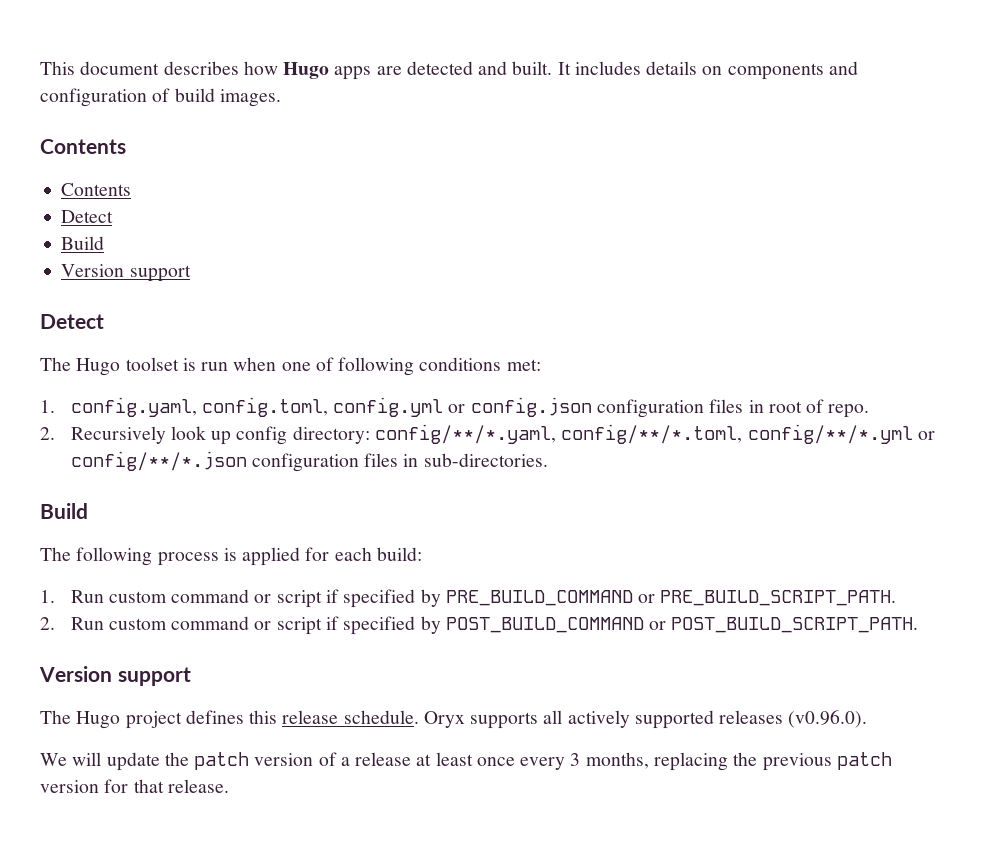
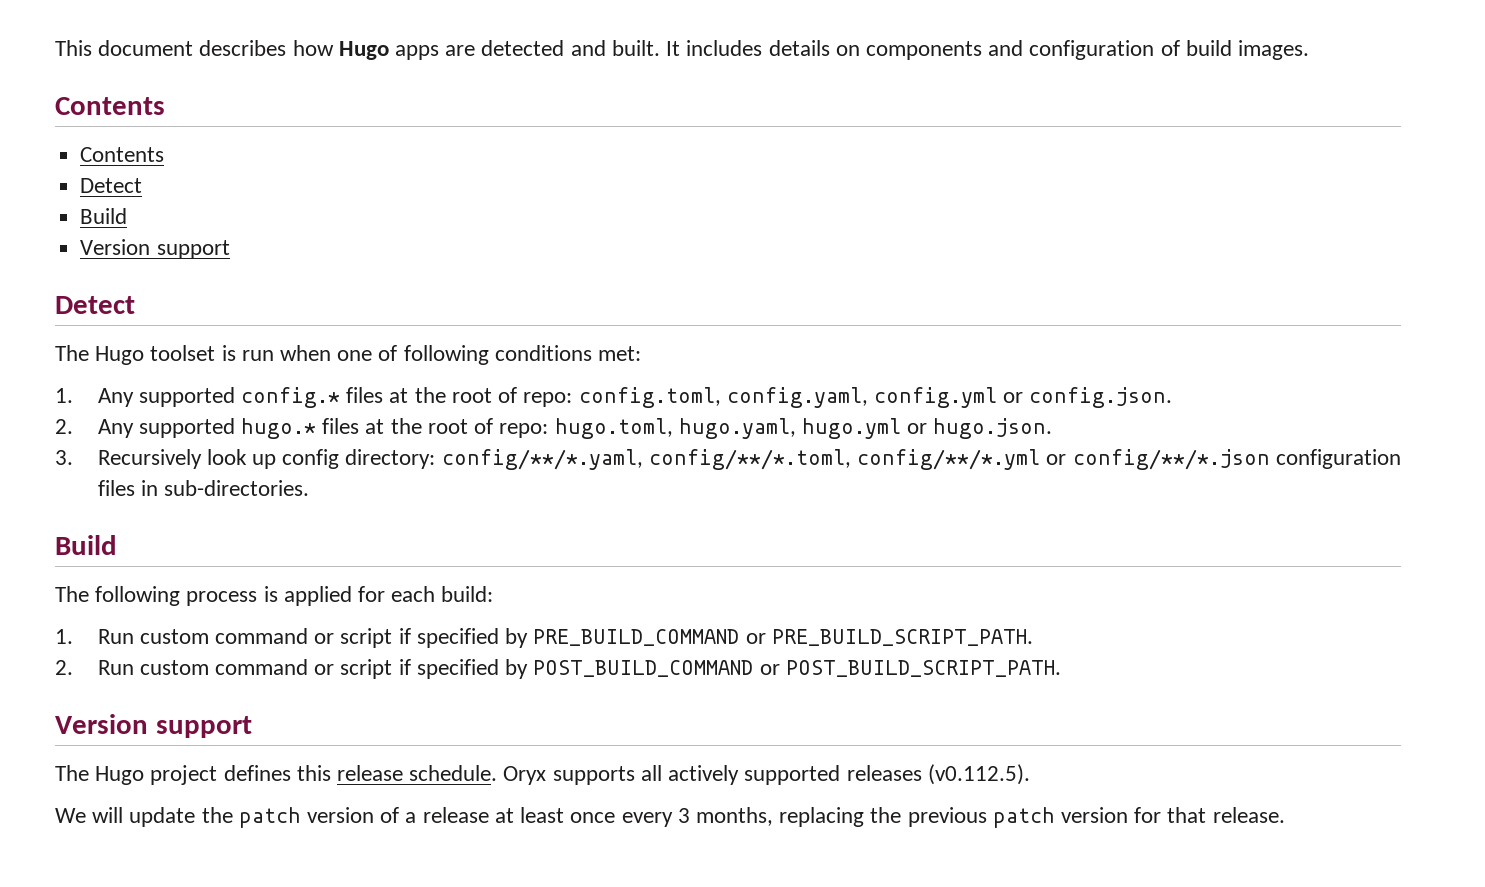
- 1. config.yaml, config.toml, config.yml or config.json configuration files in root of repo.
- 2. Recursively look up config directory: config/**/*.yaml, config/**/*.toml, config/**/*.yml or config/**/*.json configuration files in sub-directories.
+ 1. Any supported config.* files at the root of repo: config.toml, config.yaml, config.yml or config.json.
+ 2. Any supported hugo.* files at the root of repo: hugo.toml, hugo.yaml, hugo.yml or hugo.json.
+ 3. Recursively look up config directory: config/**/*.yaml, config/**/*.toml, config/**/*.yml or config/**/*.json configuration files in sub-directories.
- Oryx supports all actively supported releases (v0.96.0).
+ Oryx supports all actively supported releases (v0.112.5).

